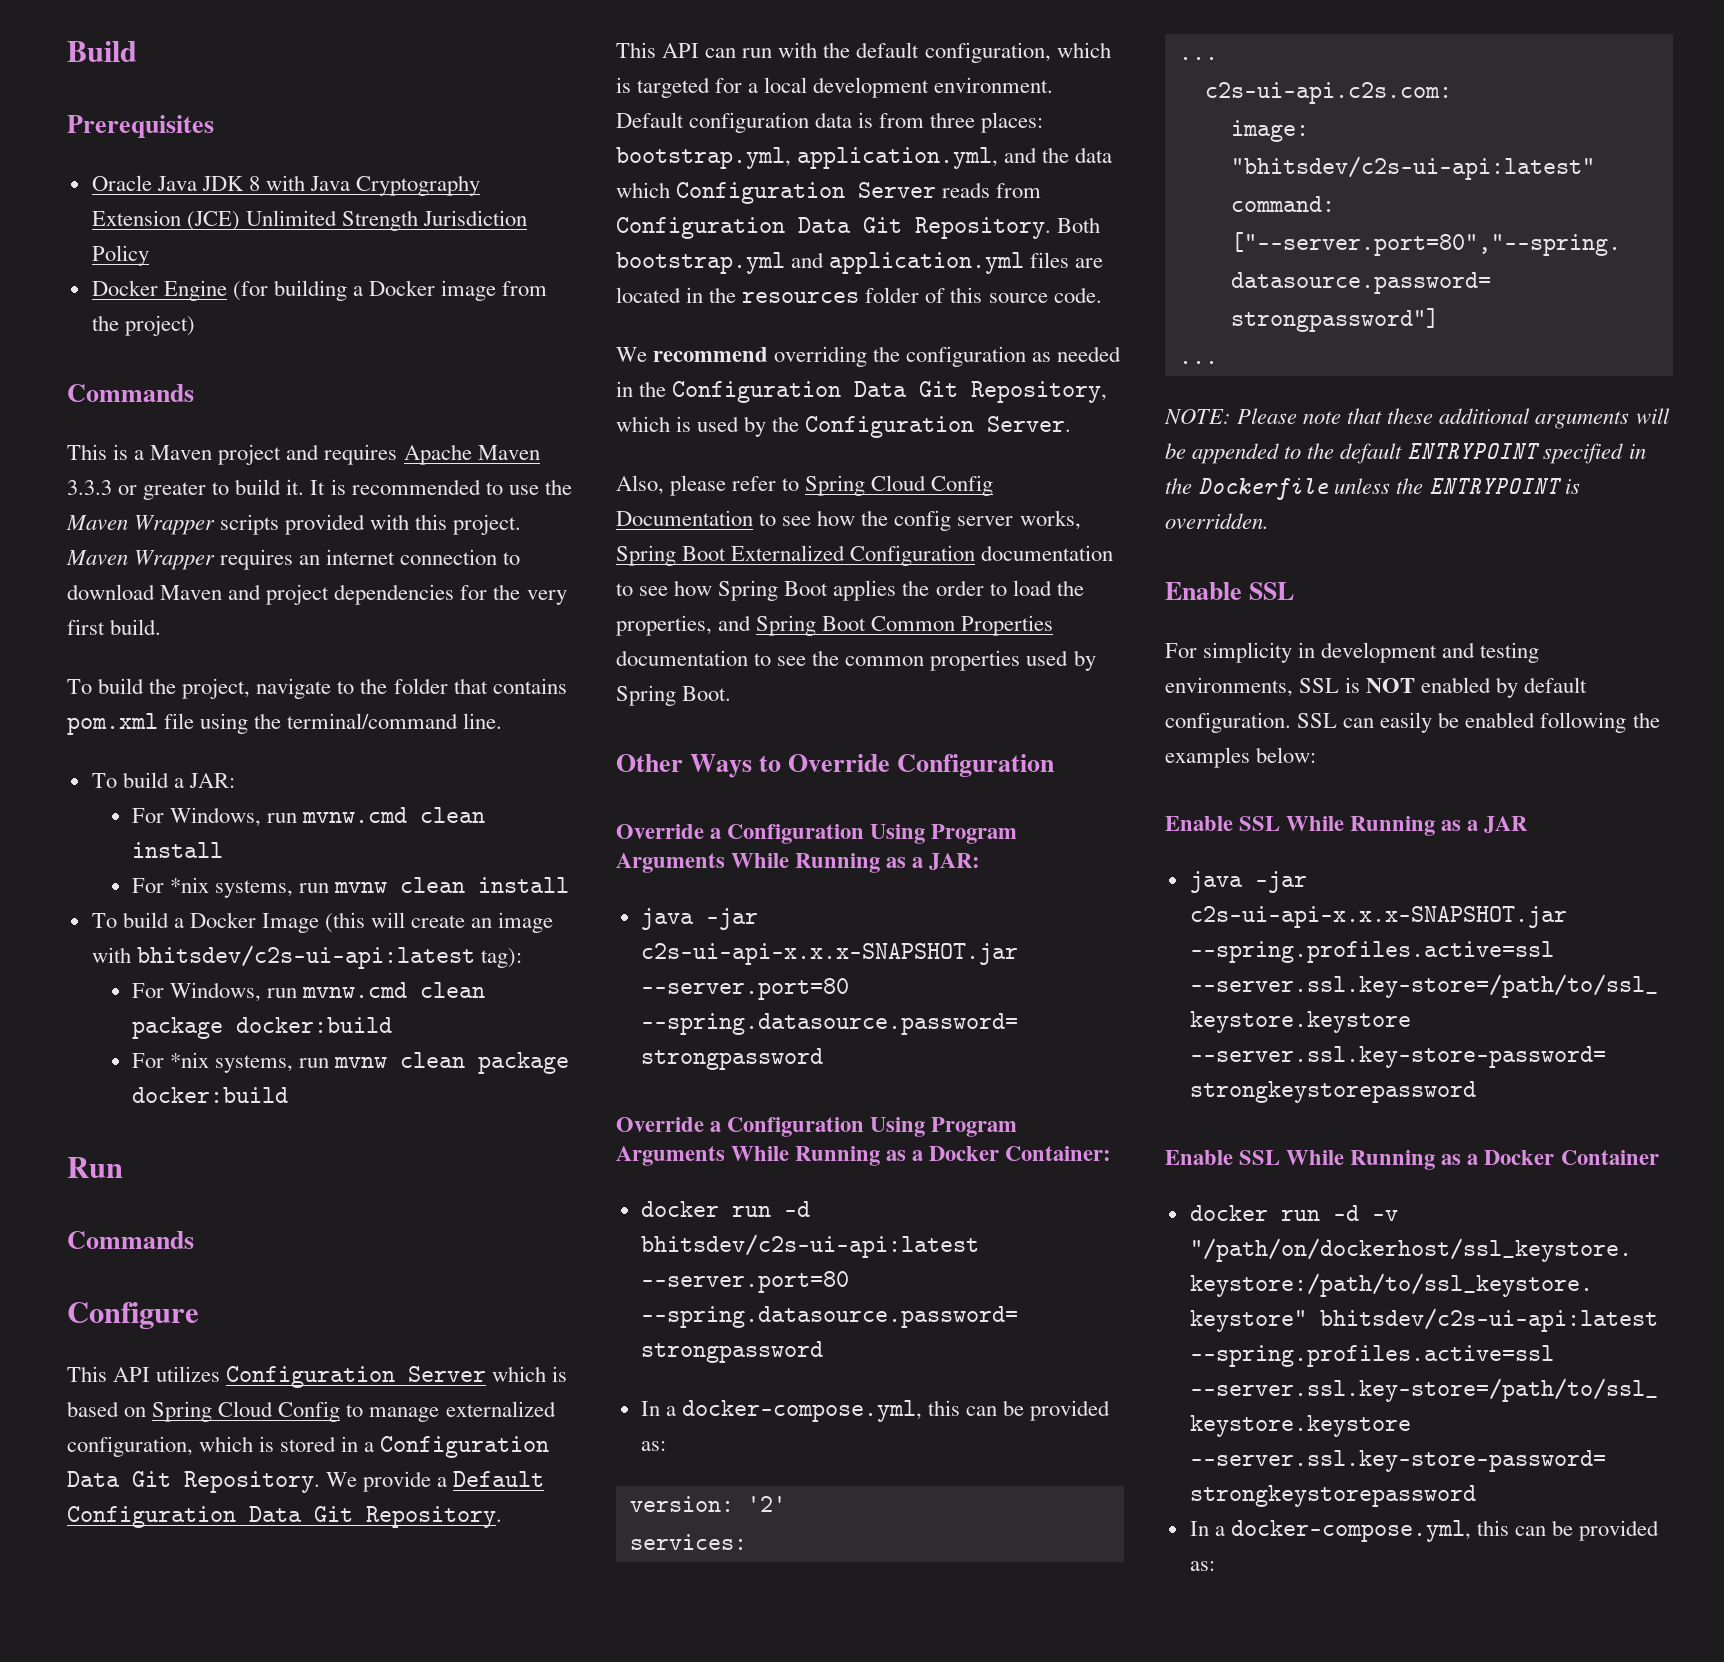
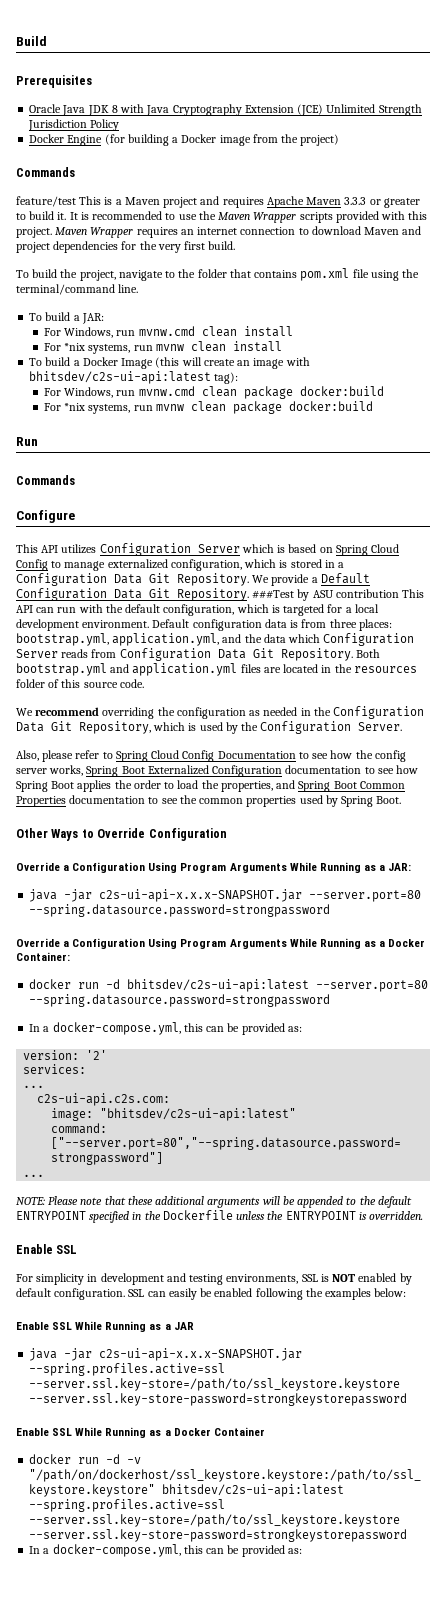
- This is a Maven project and requires Apache Maven 3.3.3 or greater to build it.
+ feature/test This is a Maven project and requires Apache Maven 3.3.3 or greater to build it.
- We provide a Default Configuration Data Git Repository.
- This API can run with the default configuration, which is targeted for a local development environment.
+ We provide a Default Configuration Data Git Repository. ###Test by ASU contribution This API can run with the default configuration, which is targeted for a local development environment.

